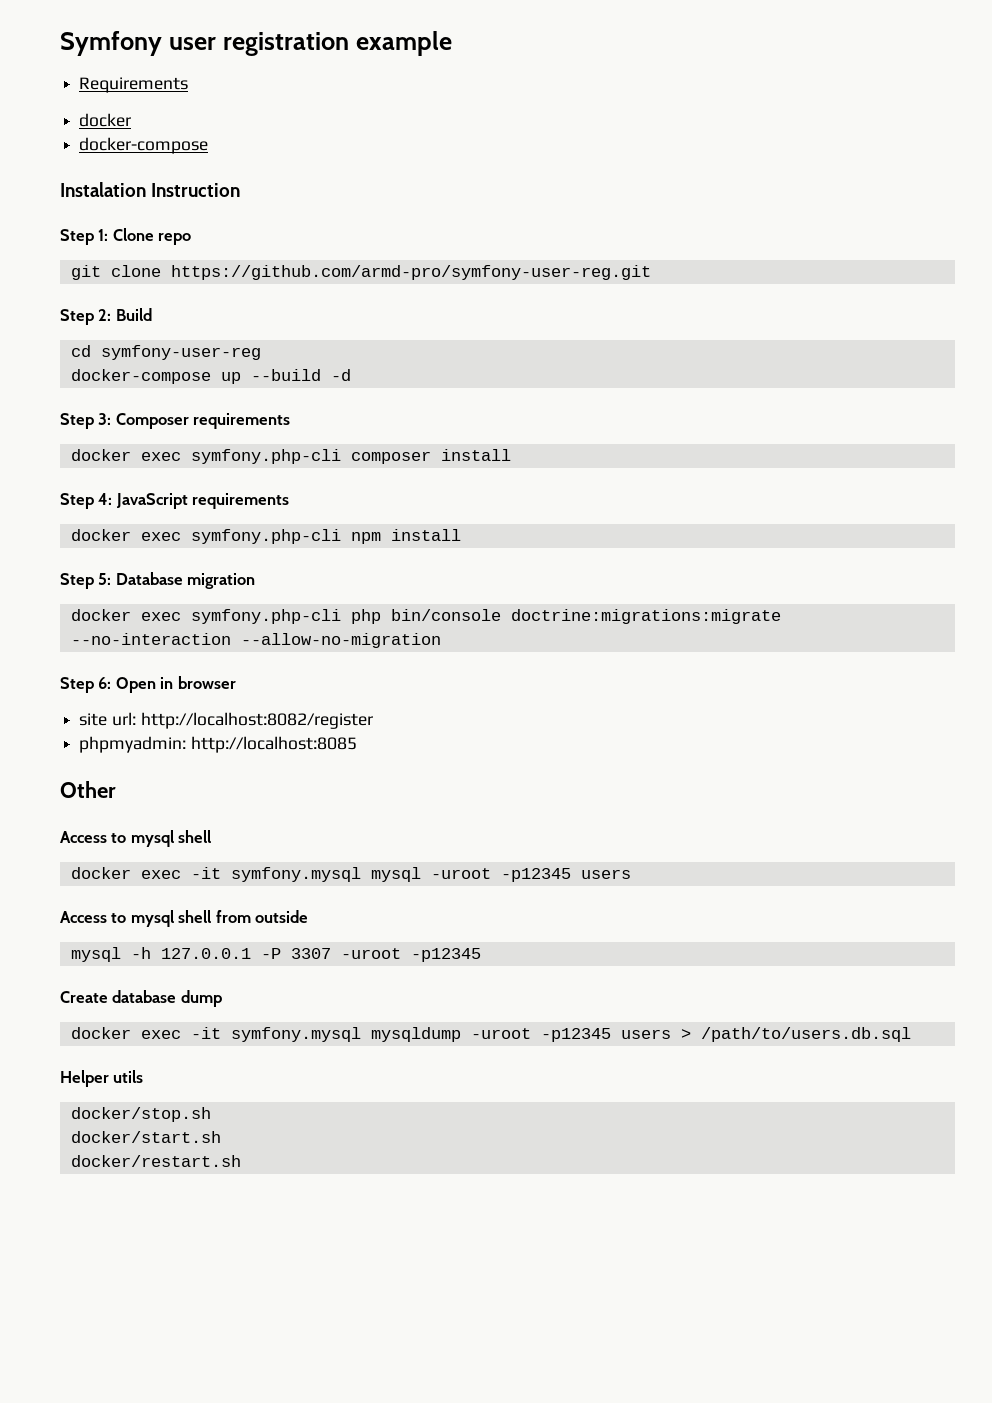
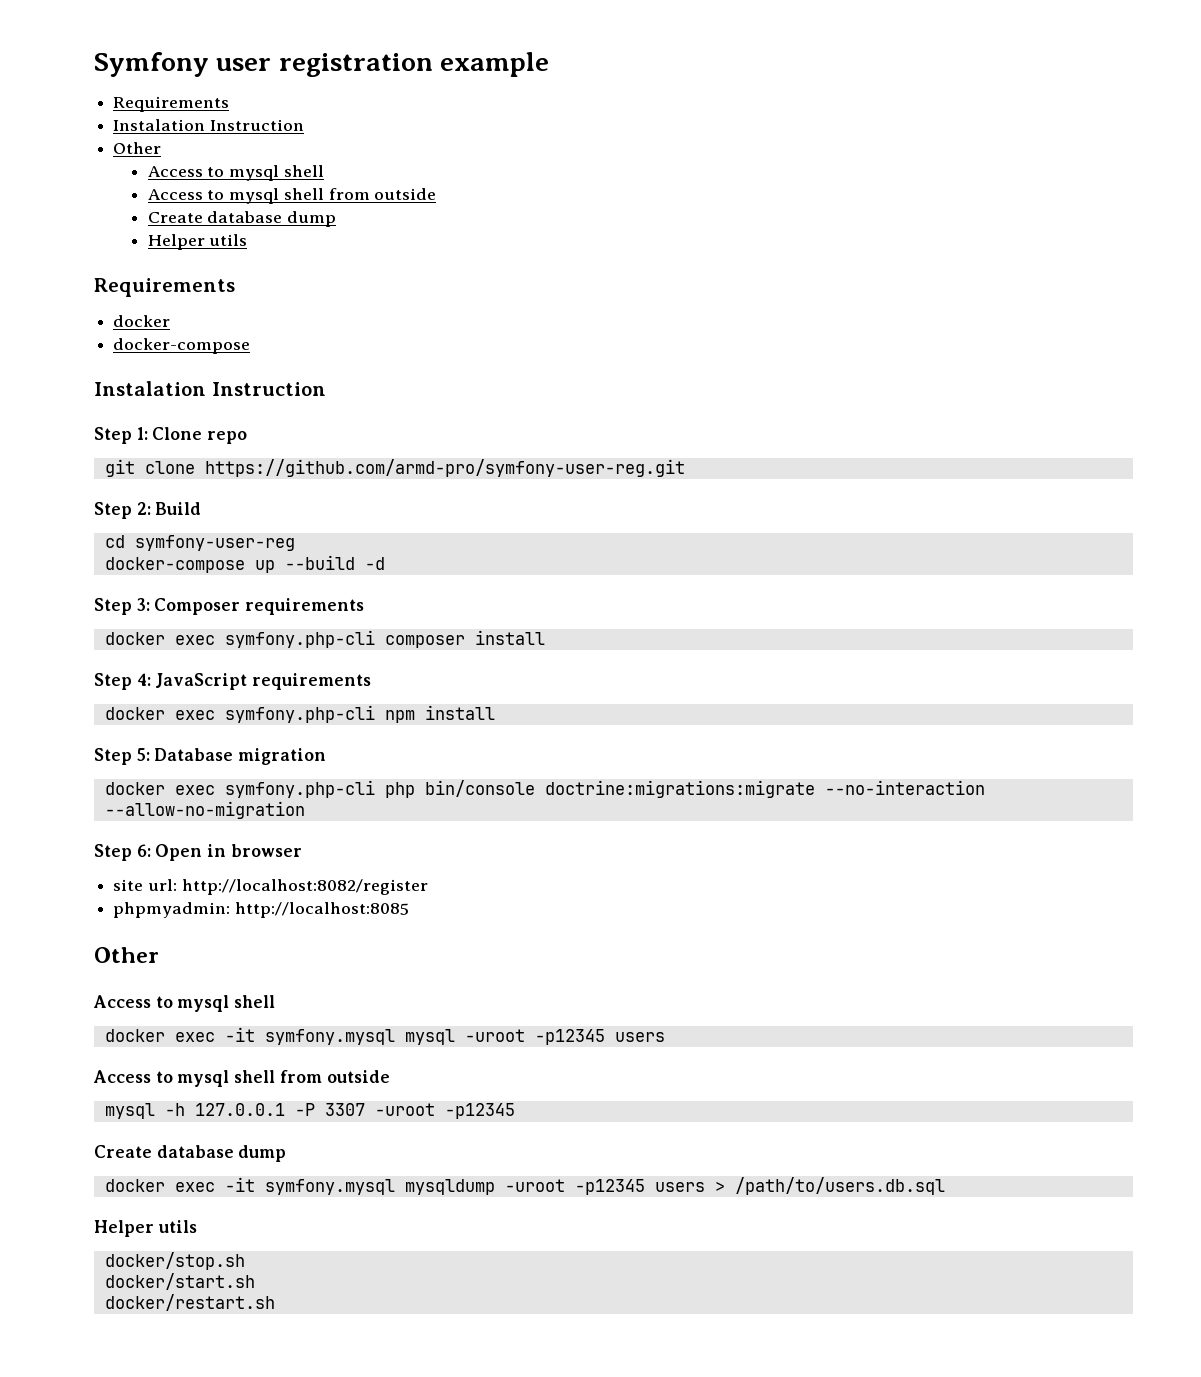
  Symfony user registration example
+ Requirements
+ Instalation Instruction
+ Other
+ Access to mysql shell
+ Access to mysql shell from outside
+ Create database dump
+ Helper utils

